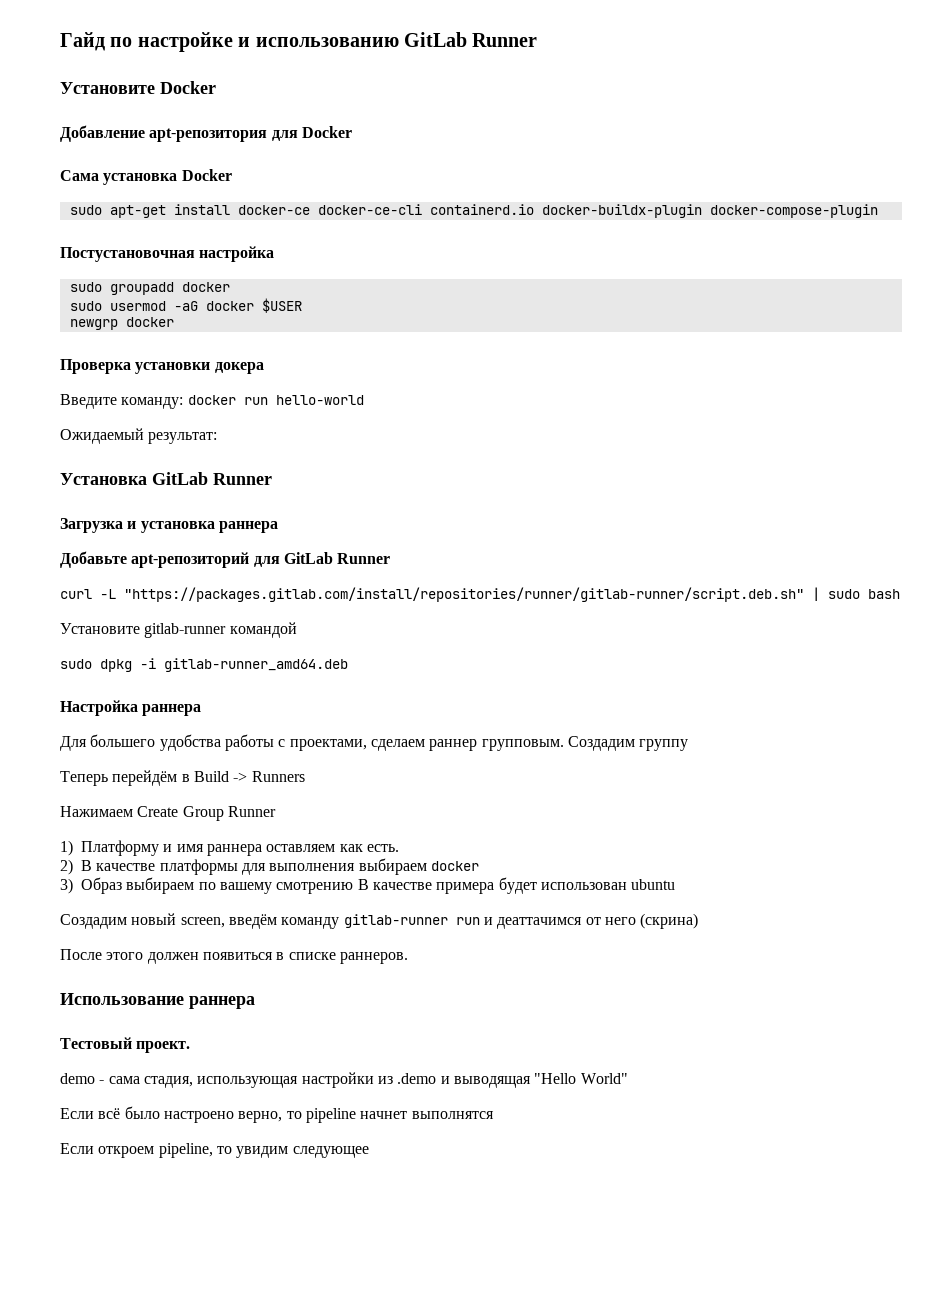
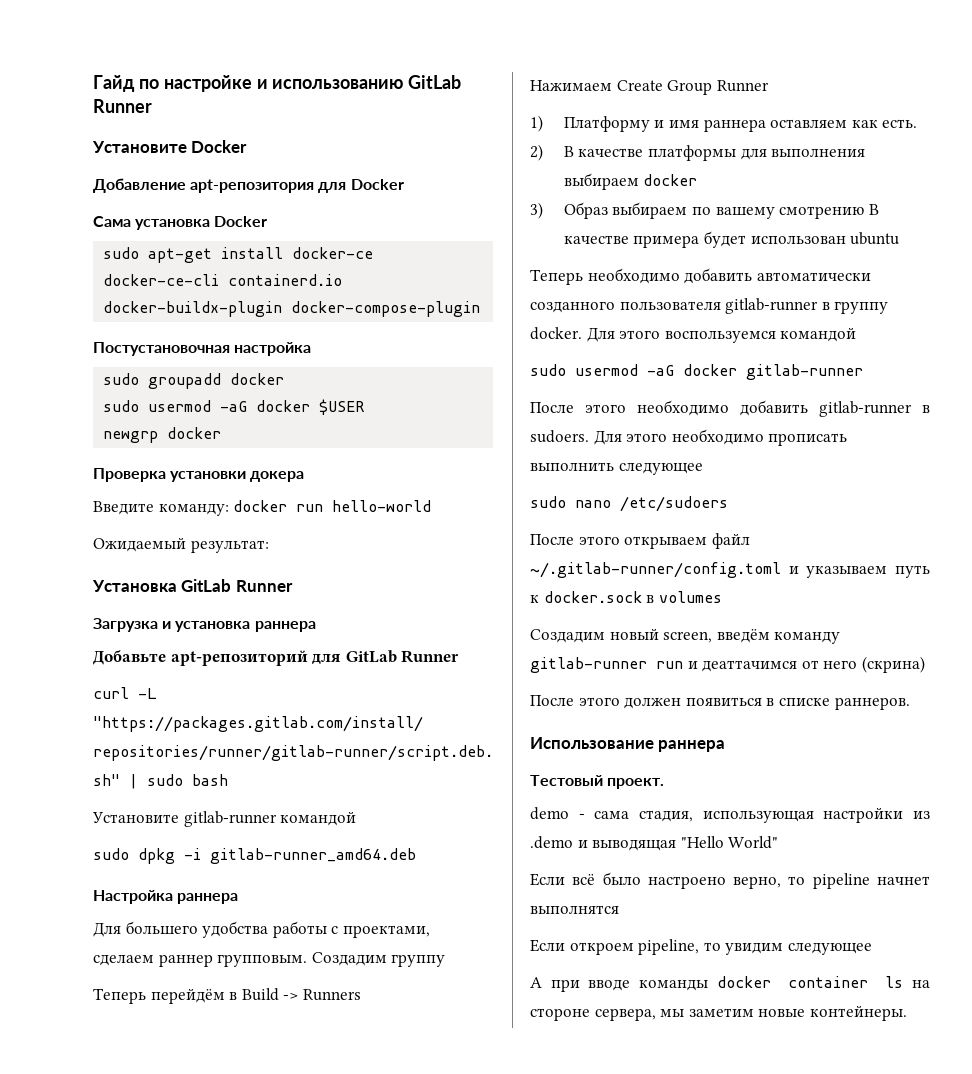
+ Теперь необходимо добавить автоматически созданного пользователя gitlab-runner в группу docker. Для этого воспользуемся командой
+ sudo usermod -aG docker gitlab-runner
+ После этого необходимо добавить gitlab-runner в sudoers. Для этого необходимо прописать выполнить следующее
+ sudo nano /etc/sudoers
+ После этого открываем файл ~/.gitlab-runner/config.toml и указываем путь к docker.sock в volumes
+ А при вводе команды docker container ls на стороне сервера, мы заметим новые контейнеры.

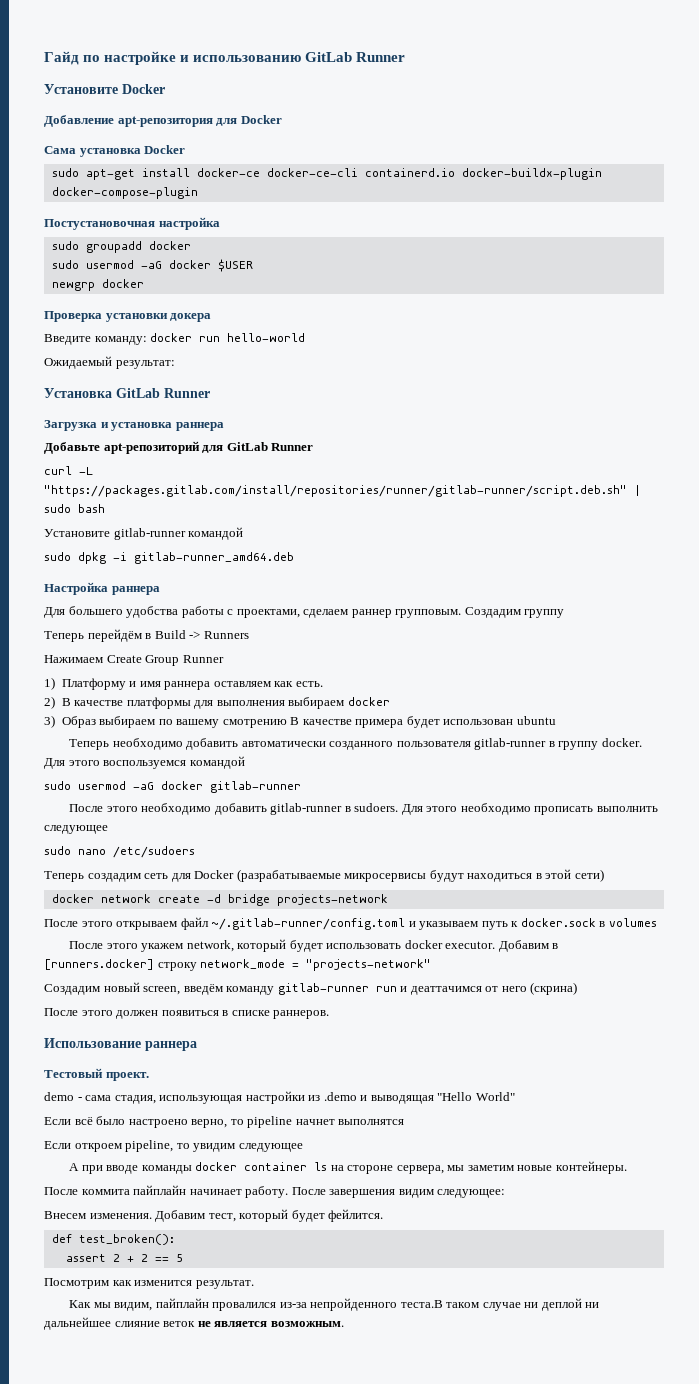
+ Теперь создадим сеть для Docker (разрабатываемые микросервисы будут находиться в этой сети)
+ docker network create -d bridge projects-network
+ После этого укажем network, который будет использовать docker executor. Добавим в [runners.docker] строку network_mode = "projects-network"
+ После коммита пайплайн начинает работу. После завершения видим следующее:
+ Внесем изменения. Добавим тест, который будет фейлится.
+ def test_broken():
+ assert 2 + 2 == 5
+ Посмотрим как изменится результат.
+ Как мы видим, пайплайн провалился из-за непройденного теста.В таком случае ни деплой ни дальнейшее слияние веток не является возможным.

